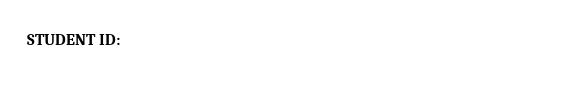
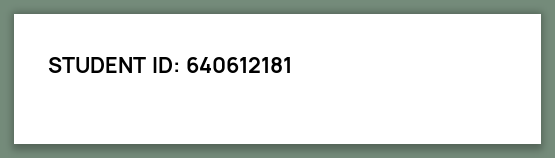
- STUDENT ID:
+ STUDENT ID: 640612181

